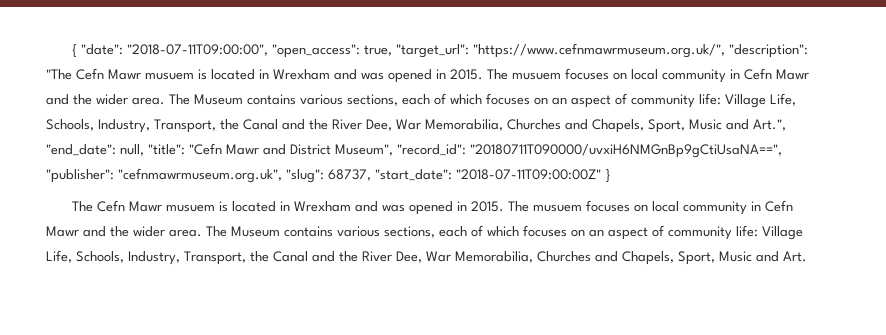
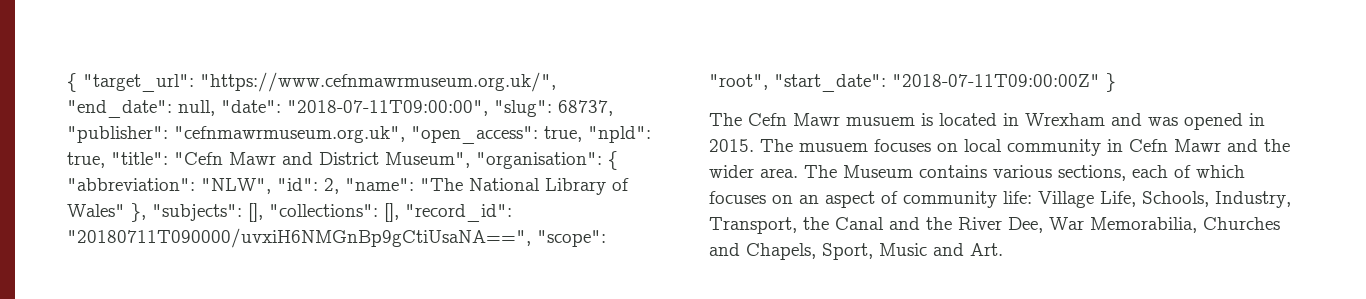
- { "date": "2018-07-11T09:00:00", "open_access": true, "target_url": "https://www.cefnmawrmuseum.org.uk/", "description": "The Cefn Mawr musuem is located in Wrexham and was opened in 2015. The musuem focuses on local community in Cefn Mawr and the wider area. The Museum contains various sections, each of which focuses on an aspect of community life: Village Life, Schools, Industry, Transport, the Canal and the River Dee, War Memorabilia, Churches and Chapels, Sport, Music and Art.", "end_date": null, "title": "Cefn Mawr and District Museum", "record_id": "20180711T090000/uvxiH6NMGnBp9gCtiUsaNA==", "publisher": "cefnmawrmuseum.org.uk", "slug": 68737, "start_date": "2018-07-11T09:00:00Z" }
+ { "target_url": "https://www.cefnmawrmuseum.org.uk/", "end_date": null, "date": "2018-07-11T09:00:00", "slug": 68737, "publisher": "cefnmawrmuseum.org.uk", "open_access": true, "npld": true, "title": "Cefn Mawr and District Museum", "organisation": { "abbreviation": "NLW", "id": 2, "name": "The National Library of Wales" }, "subjects": [], "collections": [], "record_id": "20180711T090000/uvxiH6NMGnBp9gCtiUsaNA==", "scope": "root", "start_date": "2018-07-11T09:00:00Z" }

